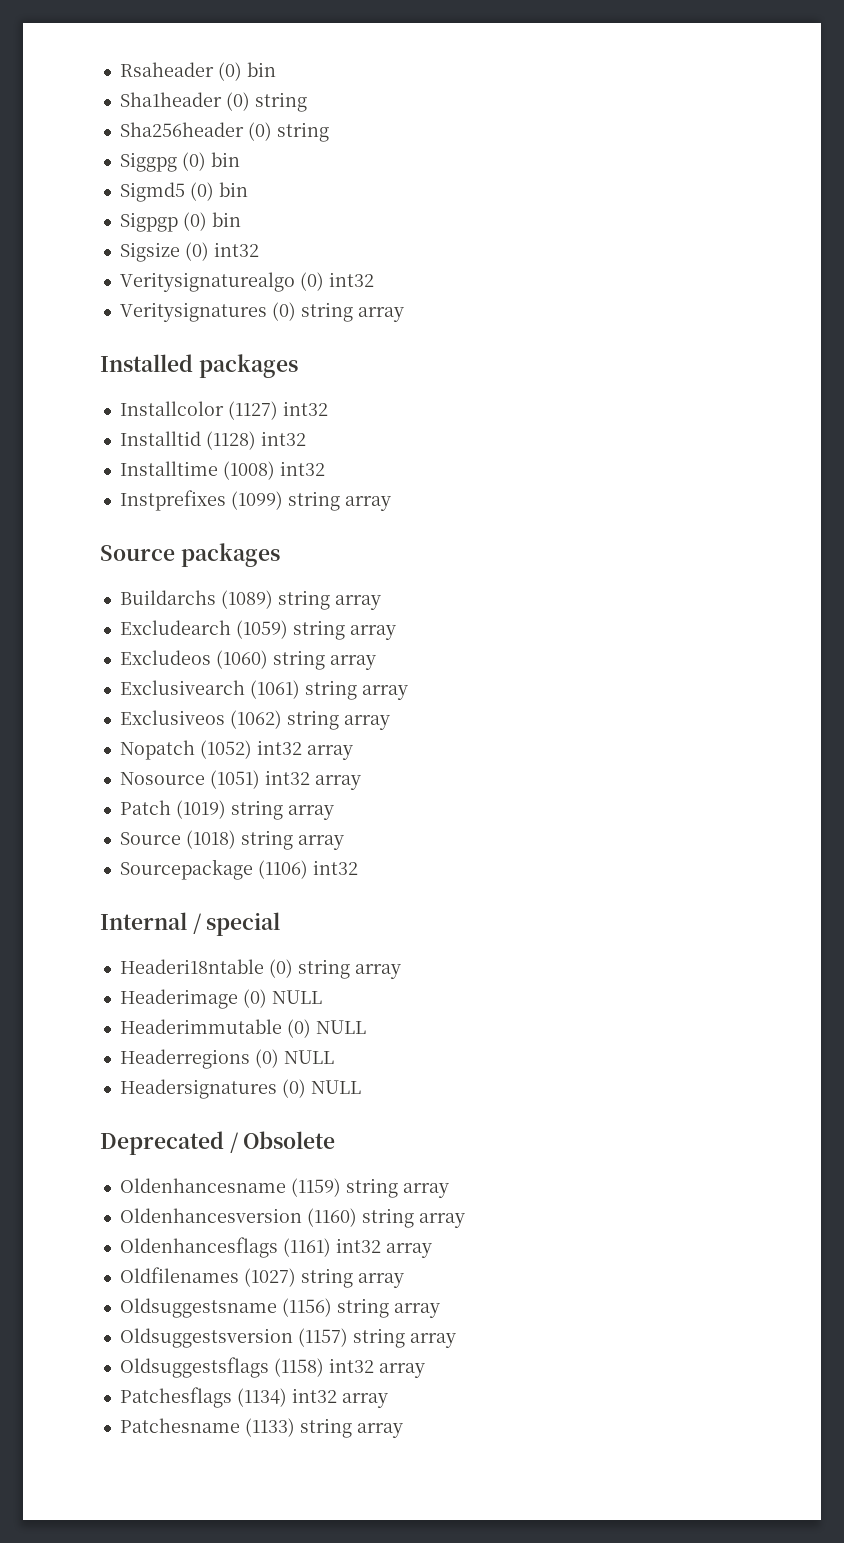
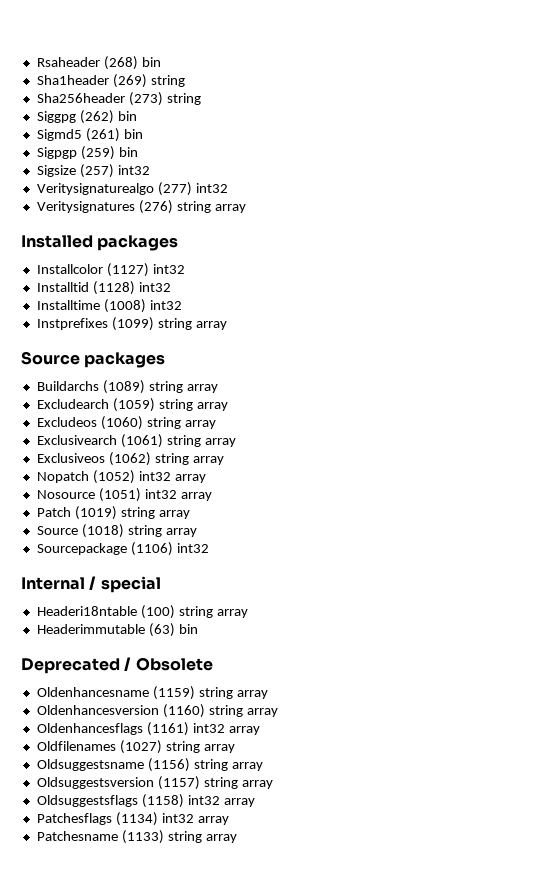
- Rsaheader (0) bin
+ Rsaheader (268) bin
- Sha1header (0) string
+ Sha1header (269) string
- Sha256header (0) string
+ Sha256header (273) string
- Siggpg (0) bin
+ Siggpg (262) bin
- Sigmd5 (0) bin
+ Sigmd5 (261) bin
- Sigpgp (0) bin
+ Sigpgp (259) bin
- Sigsize (0) int32
+ Sigsize (257) int32
- Veritysignaturealgo (0) int32
+ Veritysignaturealgo (277) int32
- Veritysignatures (0) string array
+ Veritysignatures (276) string array
- Headeri18ntable (0) string array
- Headerimage (0) NULL
- Headerimmutable (0) NULL
- Headerregions (0) NULL
- Headersignatures (0) NULL
+ Headeri18ntable (100) string array
+ Headerimmutable (63) bin

